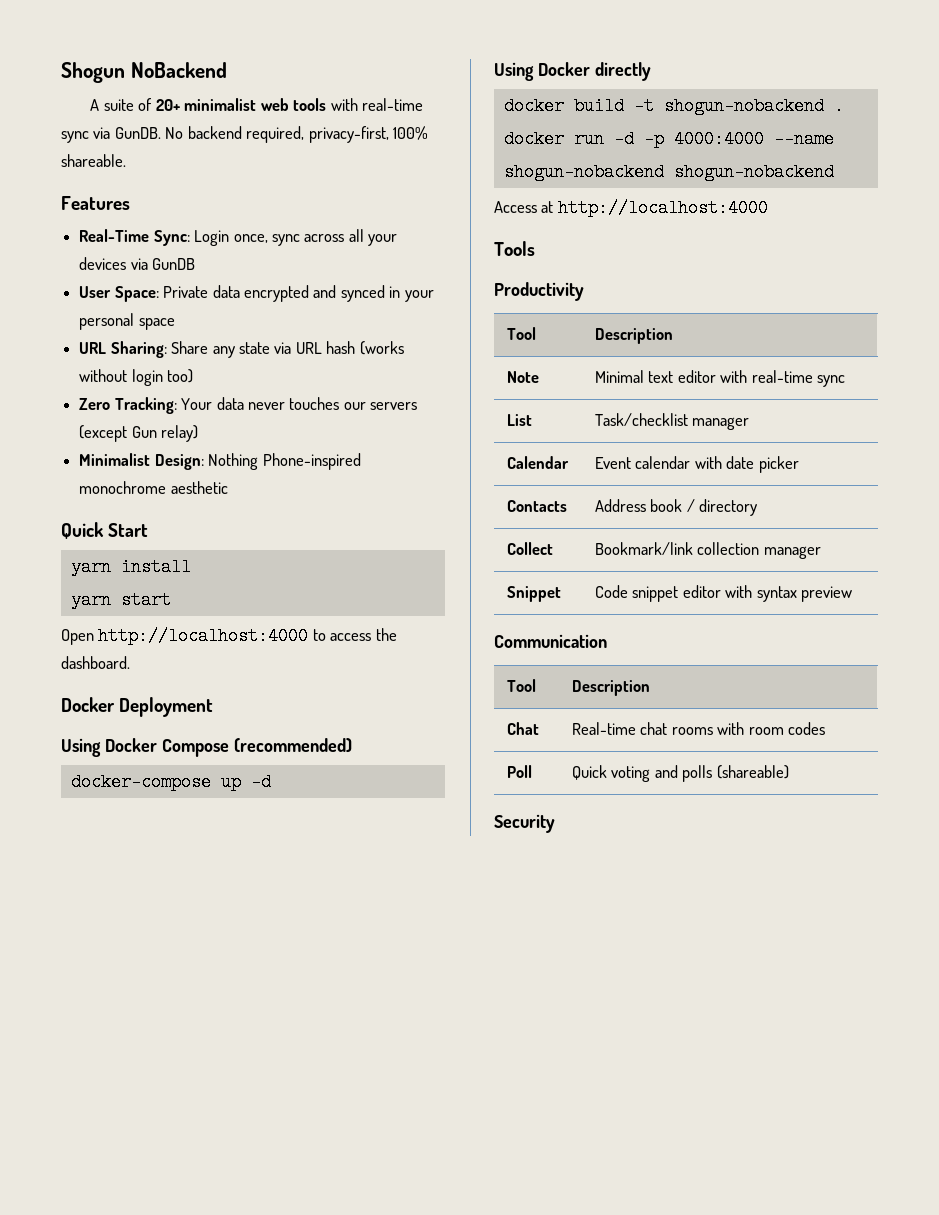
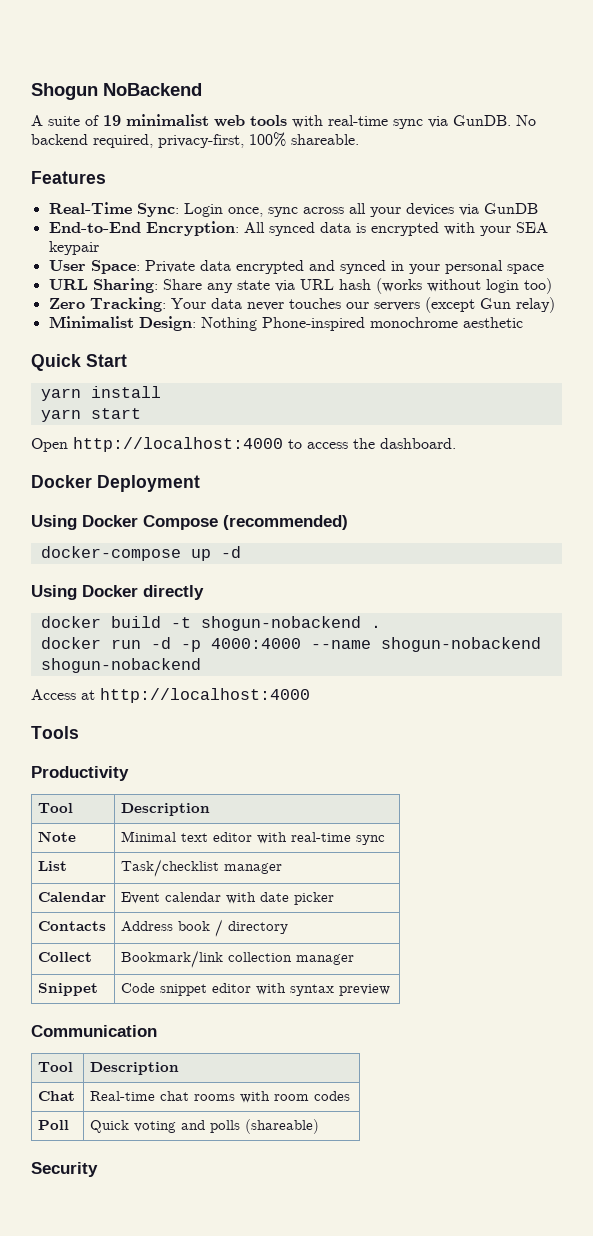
- A suite of 20+ minimalist web tools with real-time sync via GunDB.
+ A suite of 19 minimalist web tools with real-time sync via GunDB.
+ End-to-End Encryption: All synced data is encrypted with your SEA keypair

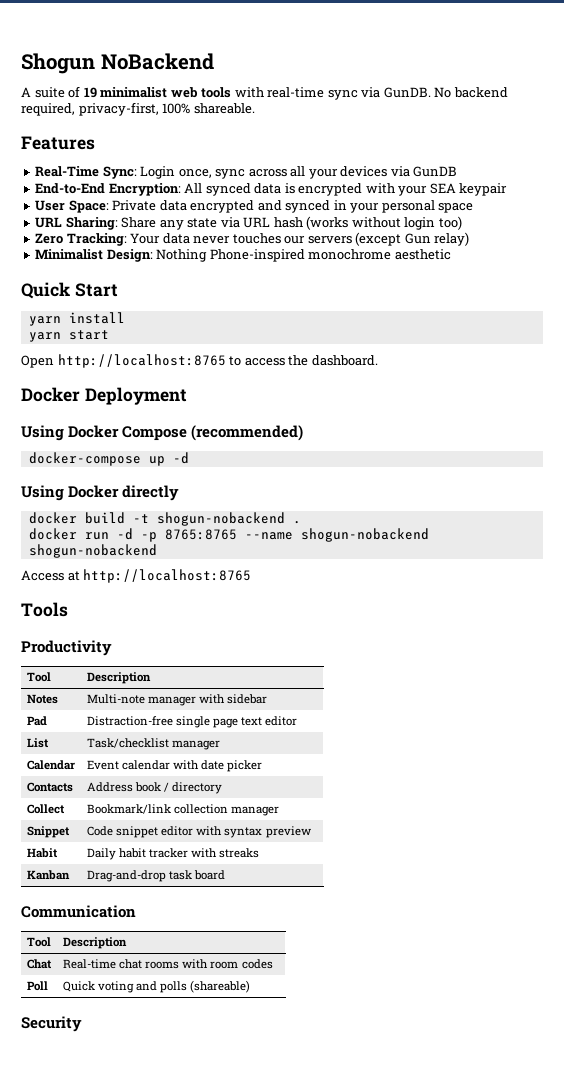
- Open http://localhost:4000 to access the dashboard.
+ Open http://localhost:8765 to access the dashboard.
- docker run -d -p 4000:4000 --name shogun-nobackend shogun-nobackend
+ docker run -d -p 8765:8765 --name shogun-nobackend shogun-nobackend
- Access at http://localhost:4000
+ Access at http://localhost:8765
- Note | Minimal text editor with real-time sync
+ Notes | Multi-note manager with sidebar
+ Pad | Distraction-free single page text editor
+ Habit | Daily habit tracker with streaks
+ Kanban | Drag-and-drop task board

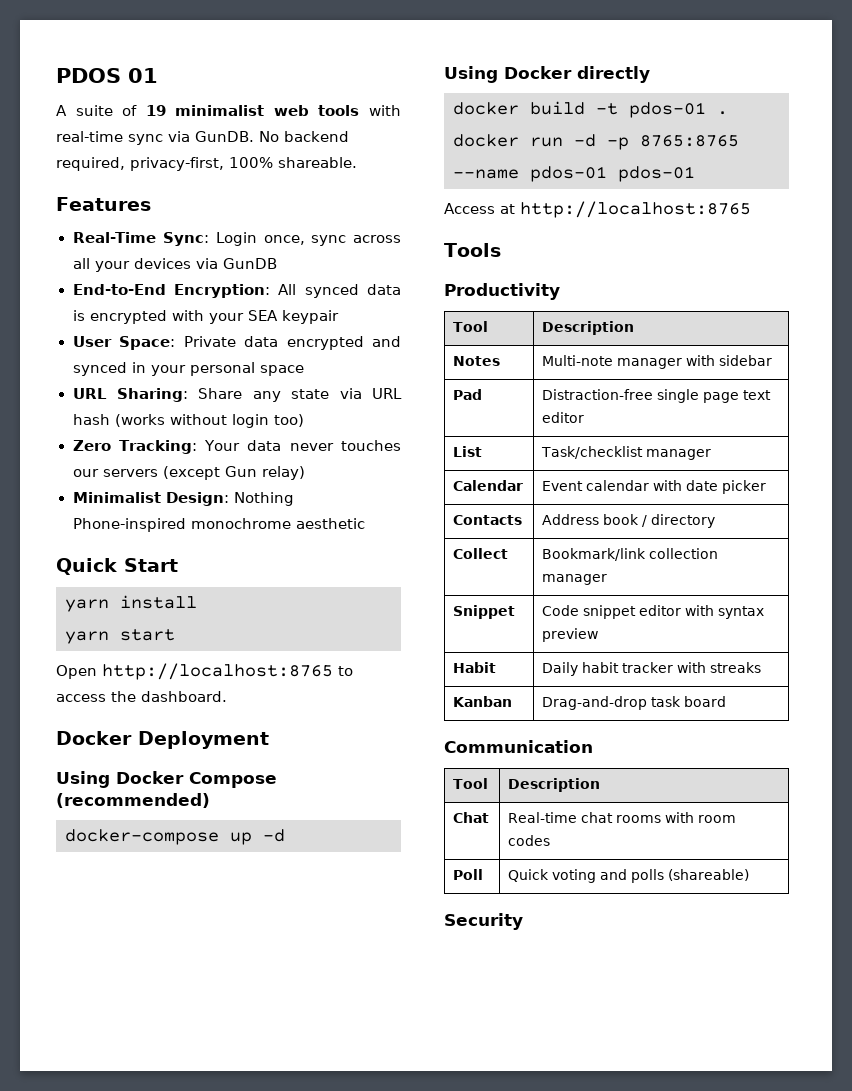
- Shogun NoBackend
+ PDOS 01
- docker build -t shogun-nobackend .
+ docker build -t pdos-01 .
- docker run -d -p 8765:8765 --name shogun-nobackend shogun-nobackend
+ docker run -d -p 8765:8765 --name pdos-01 pdos-01

